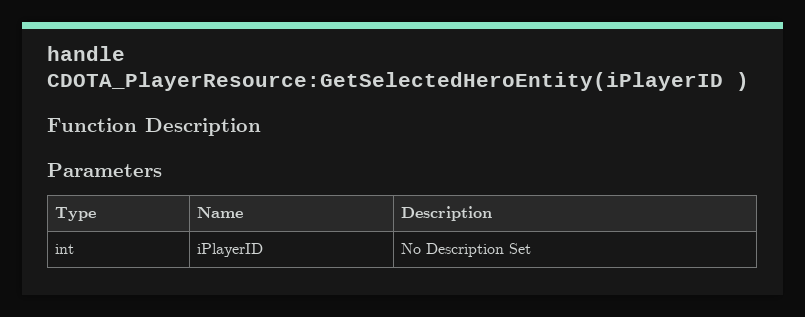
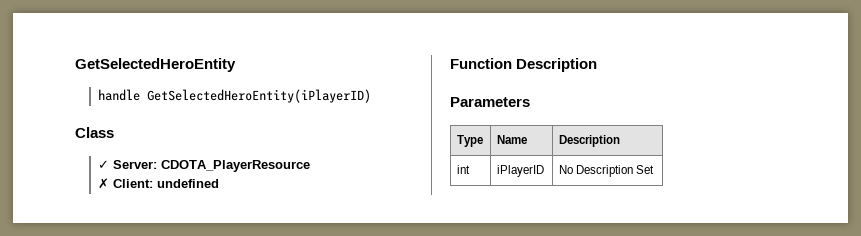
- handle CDOTA_PlayerResource:GetSelectedHeroEntity(iPlayerID )
+ GetSelectedHeroEntity
+ handle GetSelectedHeroEntity(iPlayerID)
+ Class
+ ✓ Server: CDOTA_PlayerResource
+ ✗ Client: undefined

